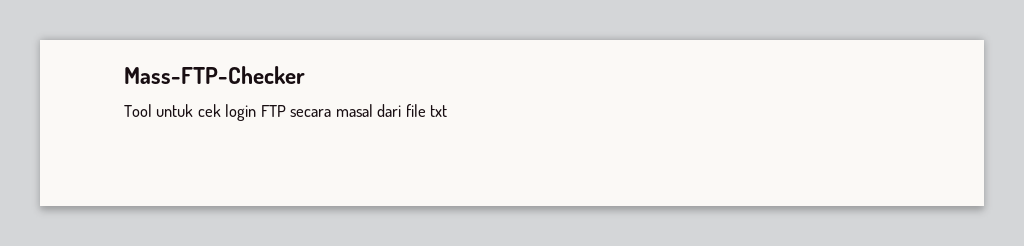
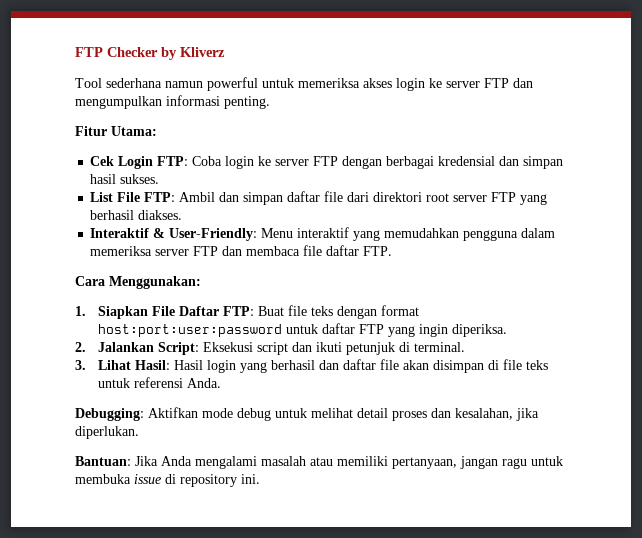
- Mass-FTP-Checker
- Tool untuk cek login FTP secara masal dari file txt
+ FTP Checker by Kliverz
+ Tool sederhana namun powerful untuk memeriksa akses login ke server FTP dan mengumpulkan informasi penting.
+ Fitur Utama:
+ Cek Login FTP: Coba login ke server FTP dengan berbagai kredensial dan simpan hasil sukses.
+ List File FTP: Ambil dan simpan daftar file dari direktori root server FTP yang berhasil diakses.
+ Interaktif & User-Friendly: Menu interaktif yang memudahkan pengguna dalam memeriksa server FTP dan membaca file daftar FTP.
+ Cara Menggunakan:
+ 1. Siapkan File Daftar FTP: Buat file teks dengan format host:port:user:password untuk daftar FTP yang ingin diperiksa.
+ 2. Jalankan Script: Eksekusi script dan ikuti petunjuk di terminal.
+ 3. Lihat Hasil: Hasil login yang berhasil dan daftar file akan disimpan di file teks untuk referensi Anda.
+ Debugging: Aktifkan mode debug untuk melihat detail proses dan kesalahan, jika diperlukan.
+ Bantuan: Jika Anda mengalami masalah atau memiliki pertanyaan, jangan ragu untuk membuka issue di repository ini.

